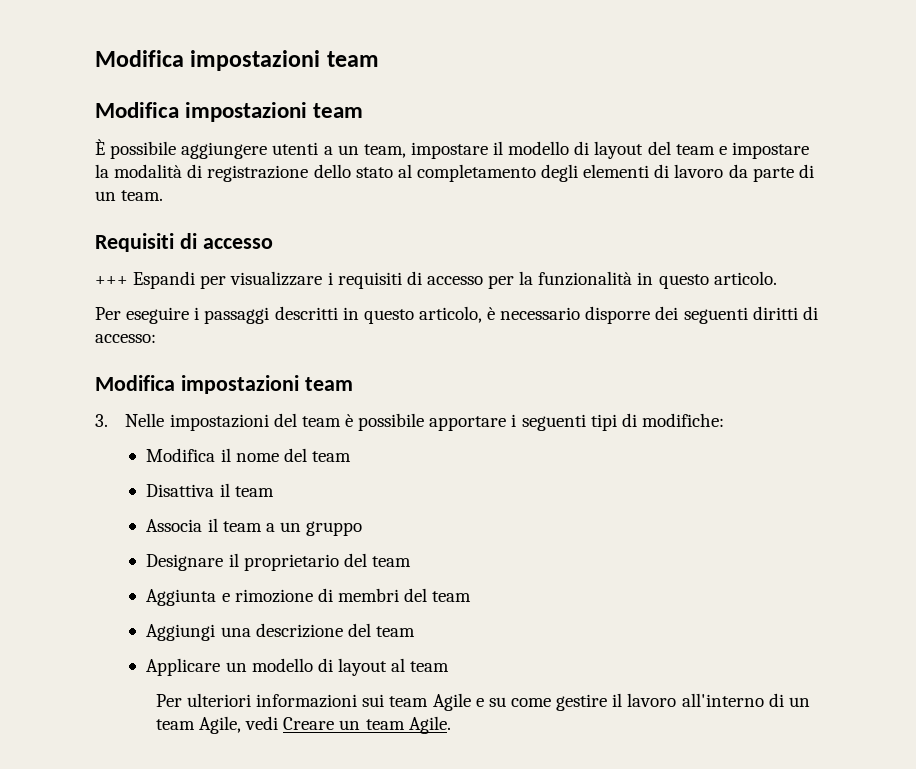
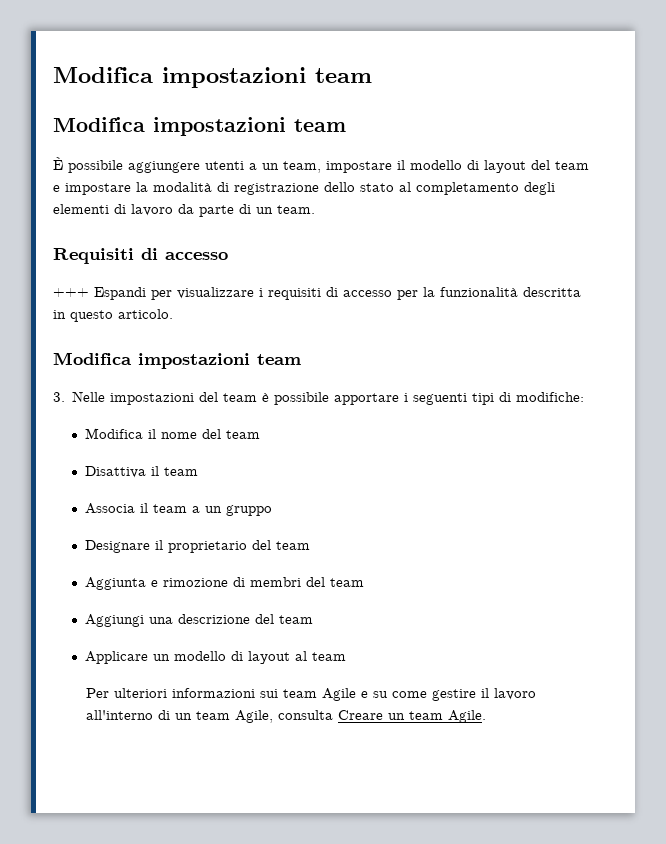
- +++ Espandi per visualizzare i requisiti di accesso per la funzionalità in questo articolo.
+ +++ Espandi per visualizzare i requisiti di accesso per la funzionalità descritta in questo articolo.
- Per eseguire i passaggi descritti in questo articolo, è necessario disporre dei seguenti diritti di accesso:
- Per ulteriori informazioni sui team Agile e su come gestire il lavoro all'interno di un team Agile, vedi Creare un team Agile.
+ Per ulteriori informazioni sui team Agile e su come gestire il lavoro all'interno di un team Agile, consulta Creare un team Agile.

